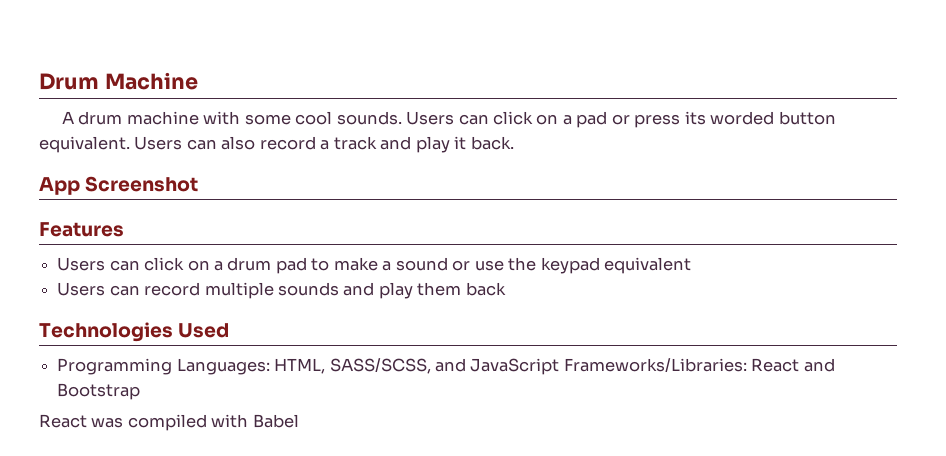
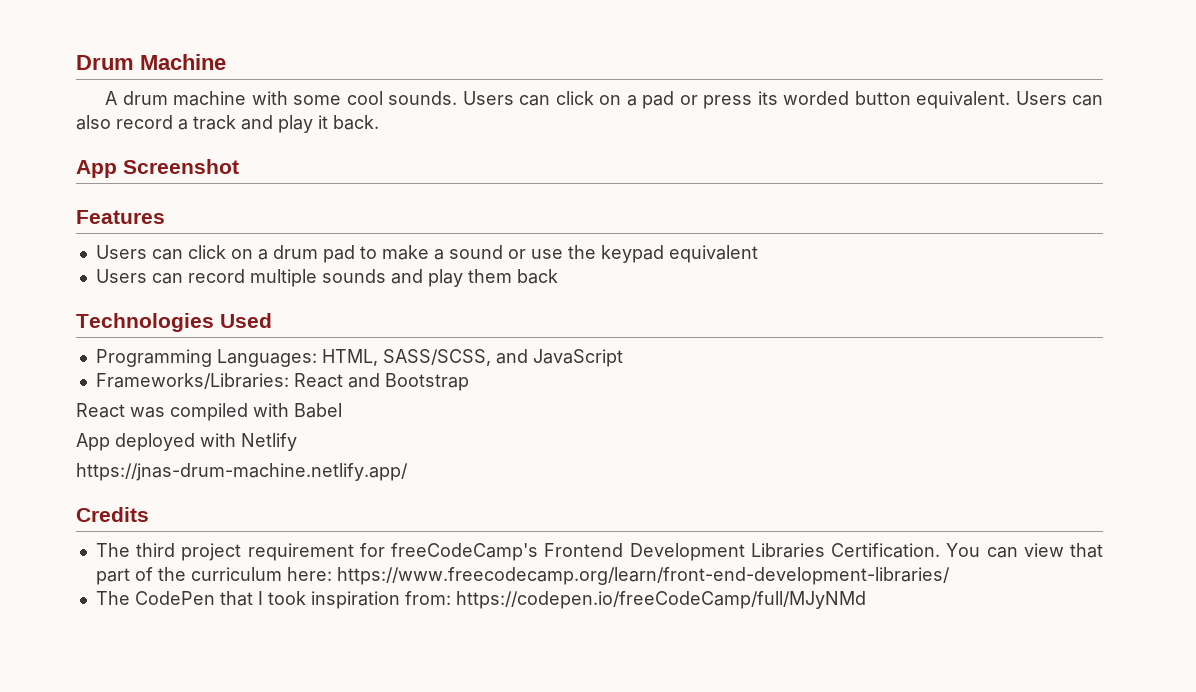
- Programming Languages: HTML, SASS/SCSS, and JavaScript Frameworks/Libraries: React and Bootstrap
+ Programming Languages: HTML, SASS/SCSS, and JavaScript
+ Frameworks/Libraries: React and Bootstrap
+ App deployed with Netlify
+ https://jnas-drum-machine.netlify.app/
+ Credits
+ The third project requirement for freeCodeCamp's Frontend Development Libraries Certification. You can view that part of the curriculum here: https://www.freecodecamp.org/learn/front-end-development-libraries/
+ The CodePen that I took inspiration from: https://codepen.io/freeCodeCamp/full/MJyNMd

